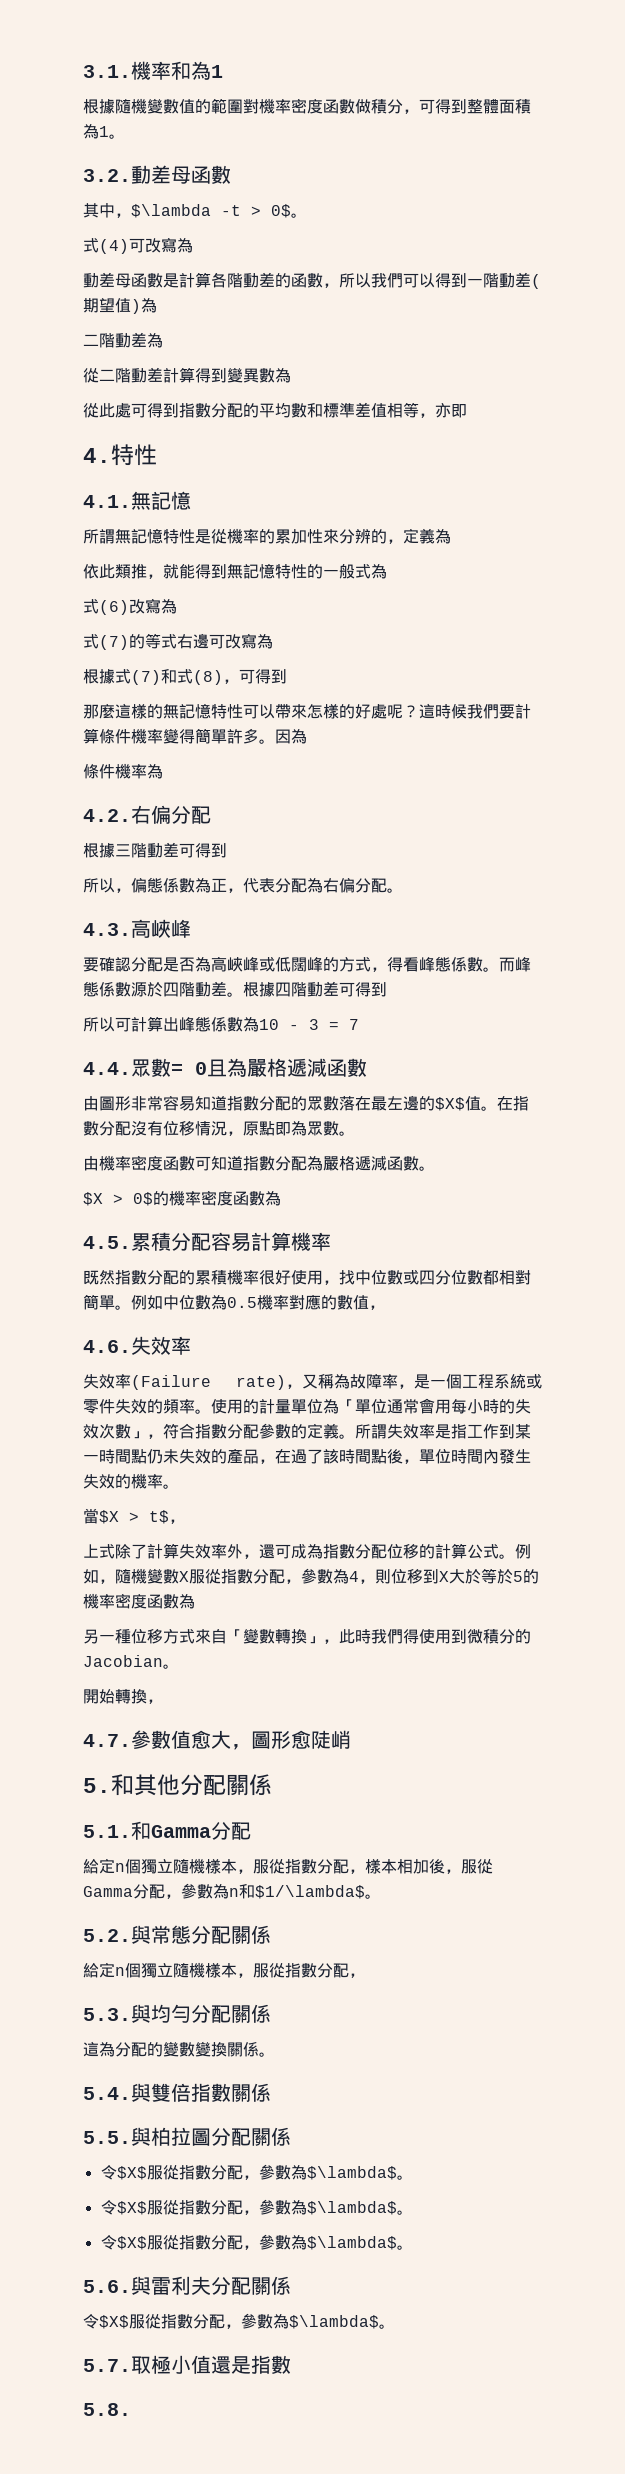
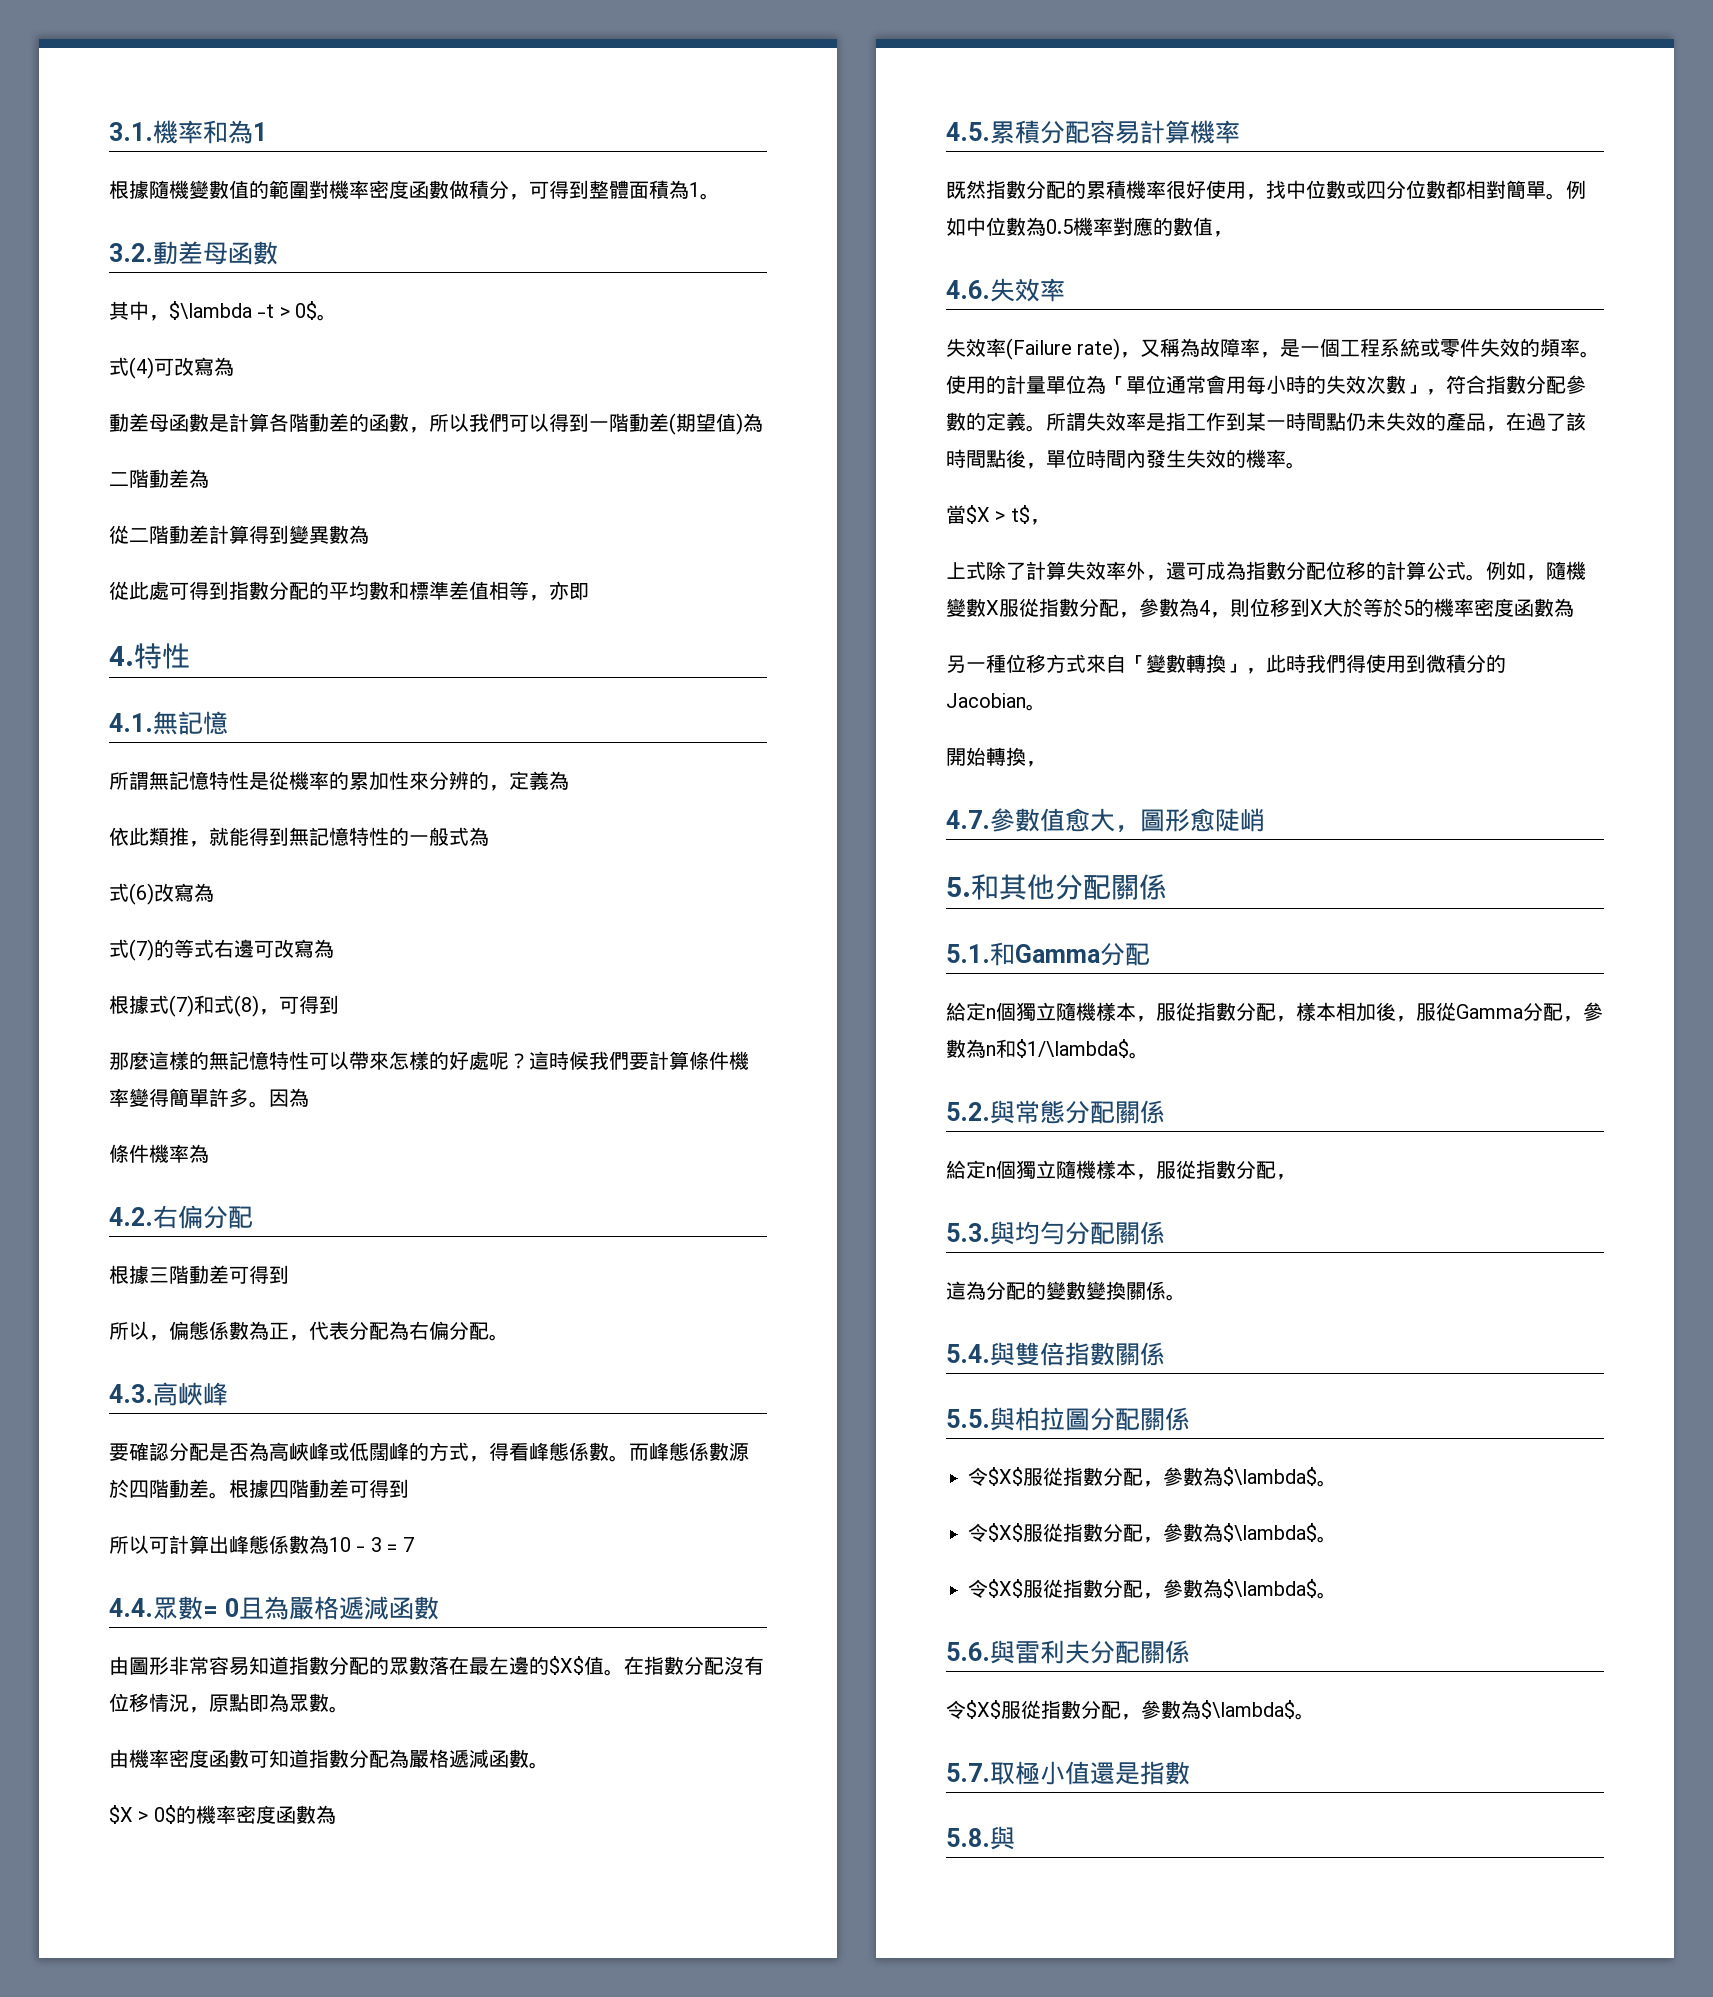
- 5.8.
+ 5.8.與

